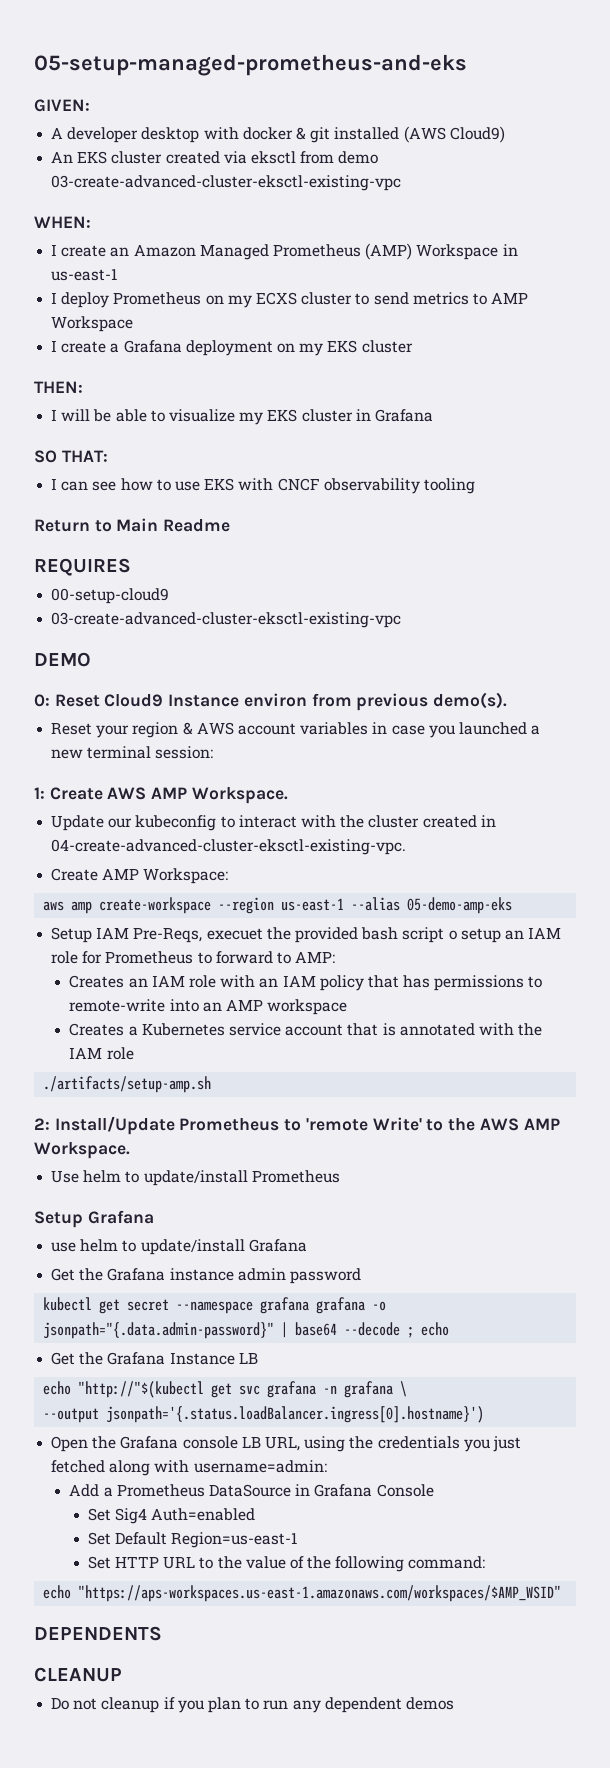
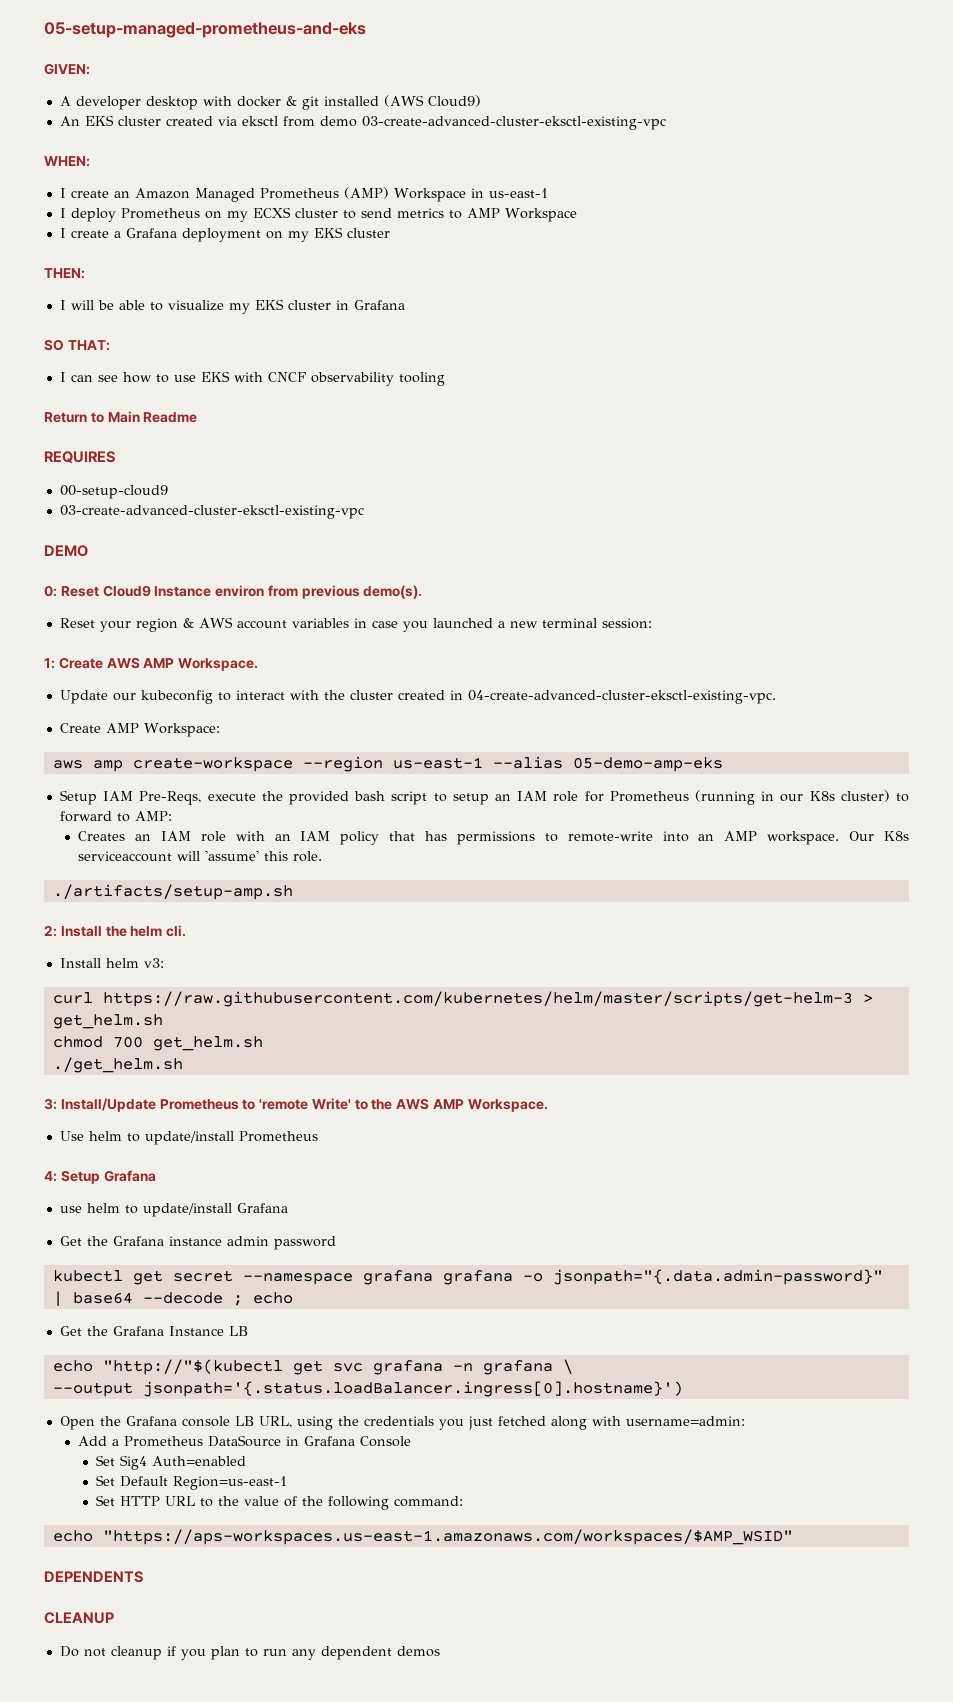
- Setup IAM Pre-Reqs, execuet the provided bash script o setup an IAM role for Prometheus to forward to AMP:
+ Setup IAM Pre-Reqs, execute the provided bash script to setup an IAM role for Prometheus (running in our K8s cluster) to forward to AMP:
- Creates an IAM role with an IAM policy that has permissions to remote-write into an AMP workspace
- Creates a Kubernetes service account that is annotated with the IAM role
+ Creates an IAM role with an IAM policy that has permissions to remote-write into an AMP workspace. Our K8s serviceaccount will 'assume' this role.
  ./artifacts/setup-amp.sh
- 2: Install/Update Prometheus to 'remote Write' to the AWS AMP Workspace.
+ 2: Install the helm cli.
+ Install helm v3:
+ curl https://raw.githubusercontent.com/kubernetes/helm/master/scripts/get-helm-3 > get_helm.sh
+ chmod 700 get_helm.sh
+ ./get_helm.sh
+ 3: Install/Update Prometheus to 'remote Write' to the AWS AMP Workspace.
- Setup Grafana
+ 4: Setup Grafana

